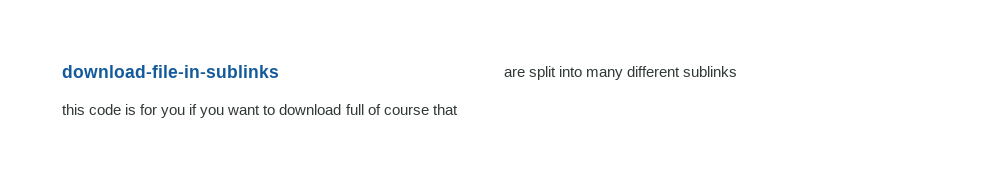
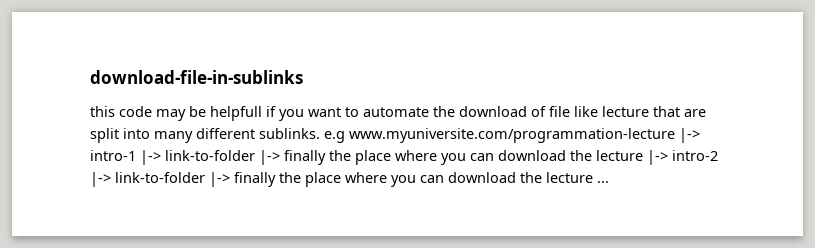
- this code is for you if you want to download full of course that are split into many different sublinks
+ this code may be helpfull if you want to automate the download of file like lecture that are split into many different sublinks. e.g www.myuniversite.com/programmation-lecture |-> intro-1 |-> link-to-folder |-> finally the place where you can download the lecture |-> intro-2 |-> link-to-folder |-> finally the place where you can download the lecture ...

